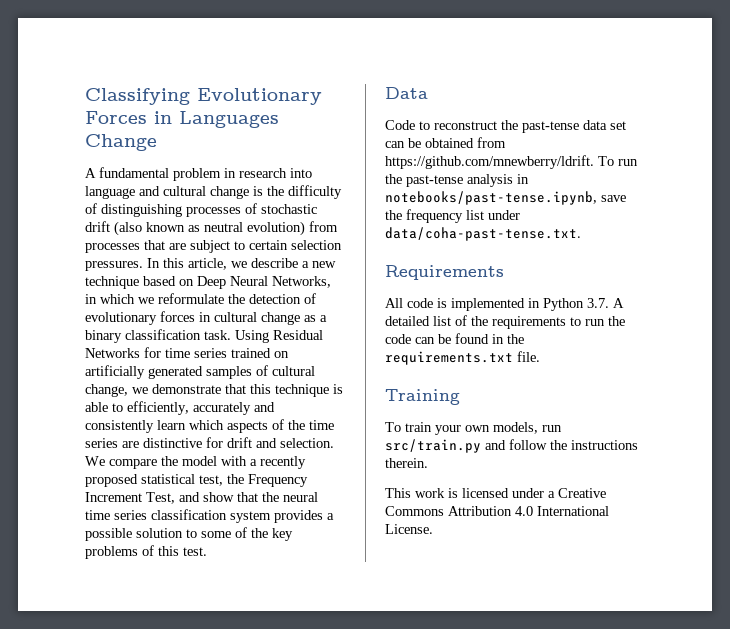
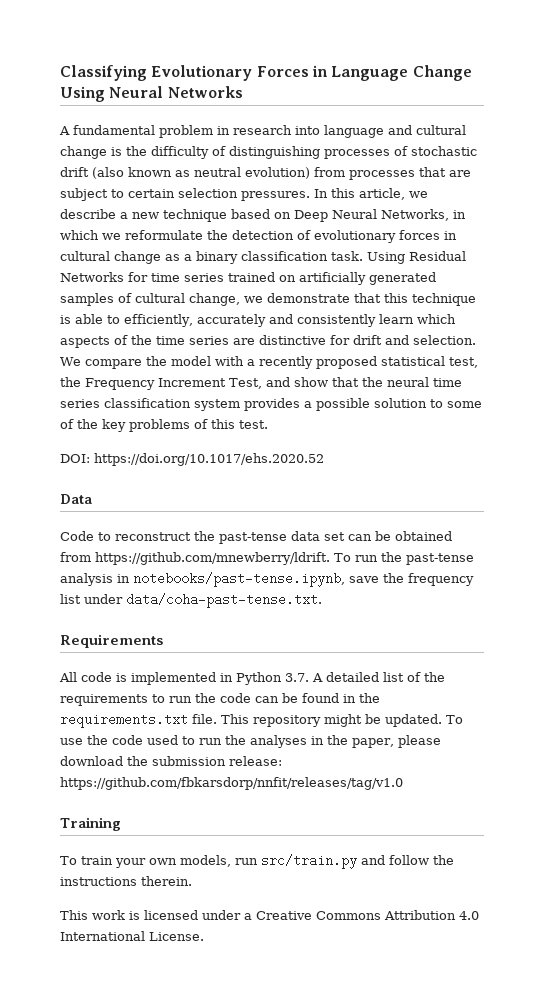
- Classifying Evolutionary Forces in Languages Change
+ Classifying Evolutionary Forces in Language Change Using Neural Networks
+ DOI: https://doi.org/10.1017/ehs.2020.52
+ This repository might be updated. To use the code used to run the analyses in the paper, please download the submission release: https://github.com/fbkarsdorp/nnfit/releases/tag/v1.0

